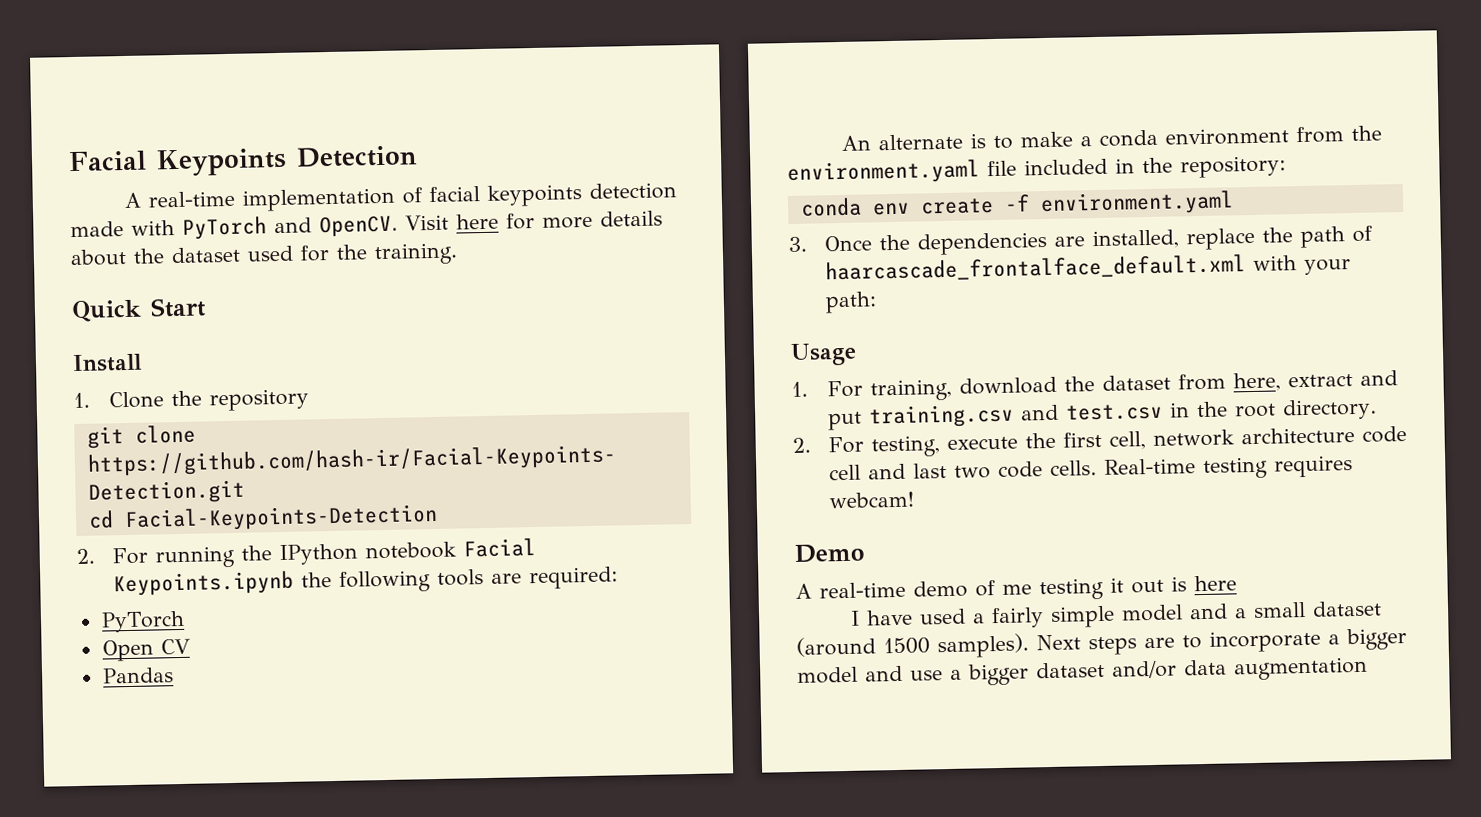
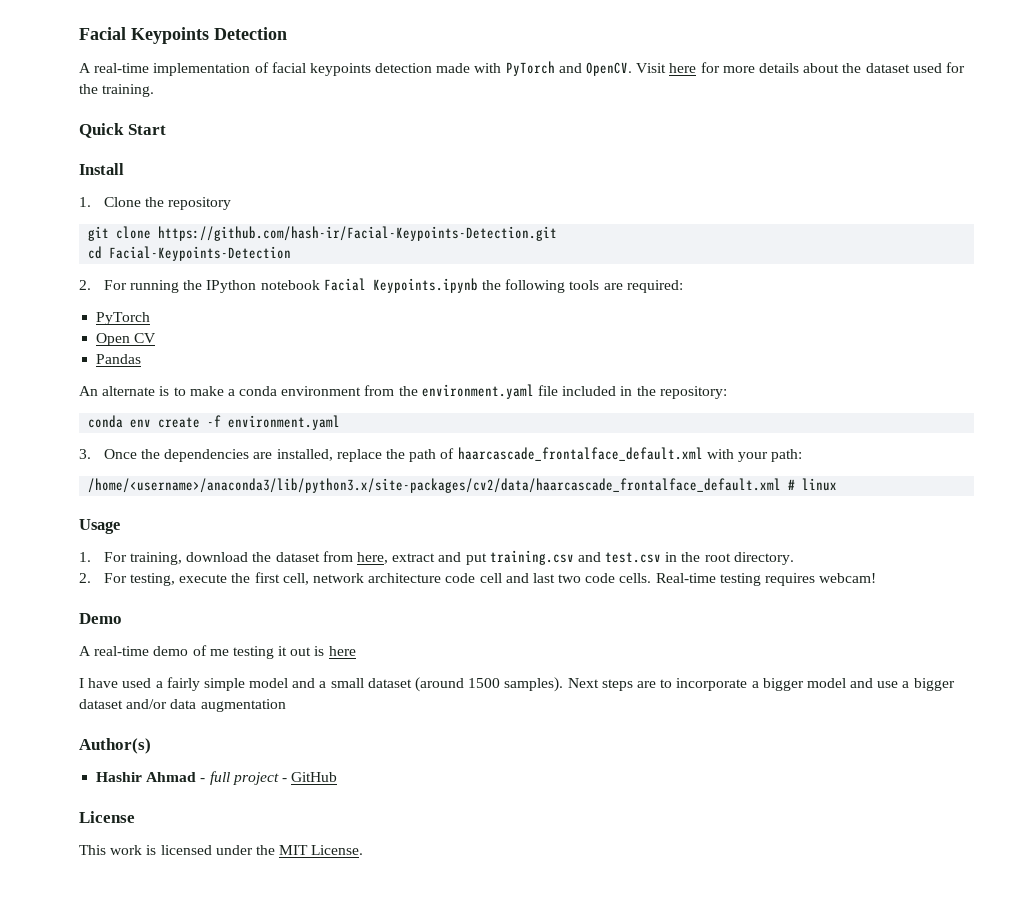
+ /home/<username>/anaconda3/lib/python3.x/site-packages/cv2/data/haarcascade_frontalface_default.xml # linux
+ Author(s)
+ Hashir Ahmad - full project - GitHub
+ License
+ This work is licensed under the MIT License.

